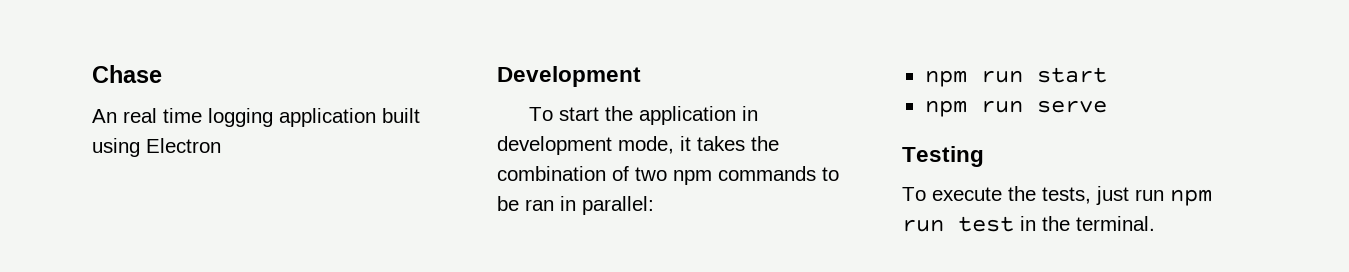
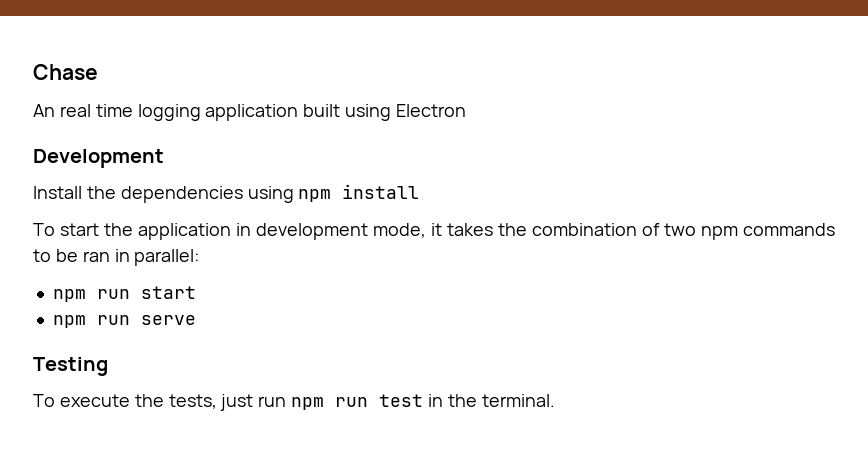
+ Install the dependencies using npm install

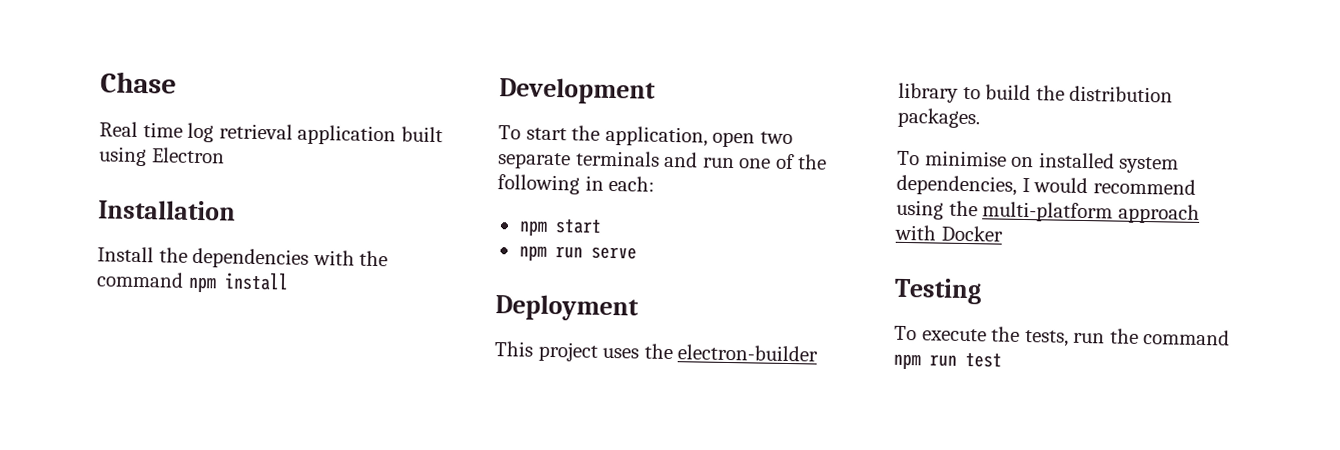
- An real time logging application built using Electron
+ Real time log retrieval application built using Electron
- Development
+ Installation
- Install the dependencies using npm install
+ Install the dependencies with the command npm install
+ Development
- To start the application in development mode, it takes the combination of two npm commands to be ran in parallel:
- npm run start
+ To start the application, open two separate terminals and run one of the following in each:
+ npm start
+ Deployment
+ This project uses the electron-builder library to build the distribution packages.
+ To minimise on installed system dependencies, I would recommend using the multi-platform approach with Docker
- To execute the tests, just run npm run test in the terminal.
+ To execute the tests, run the command npm run test

